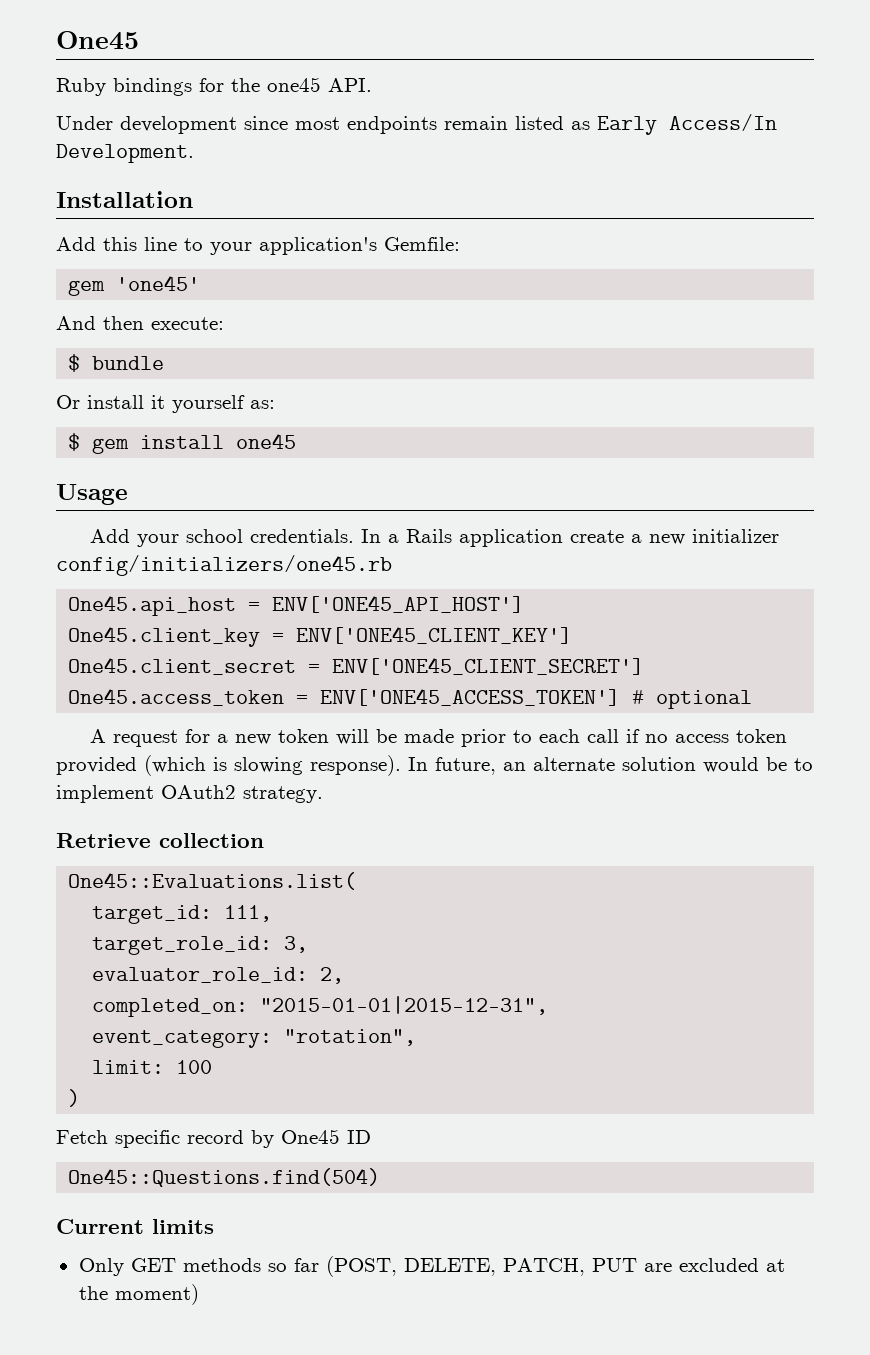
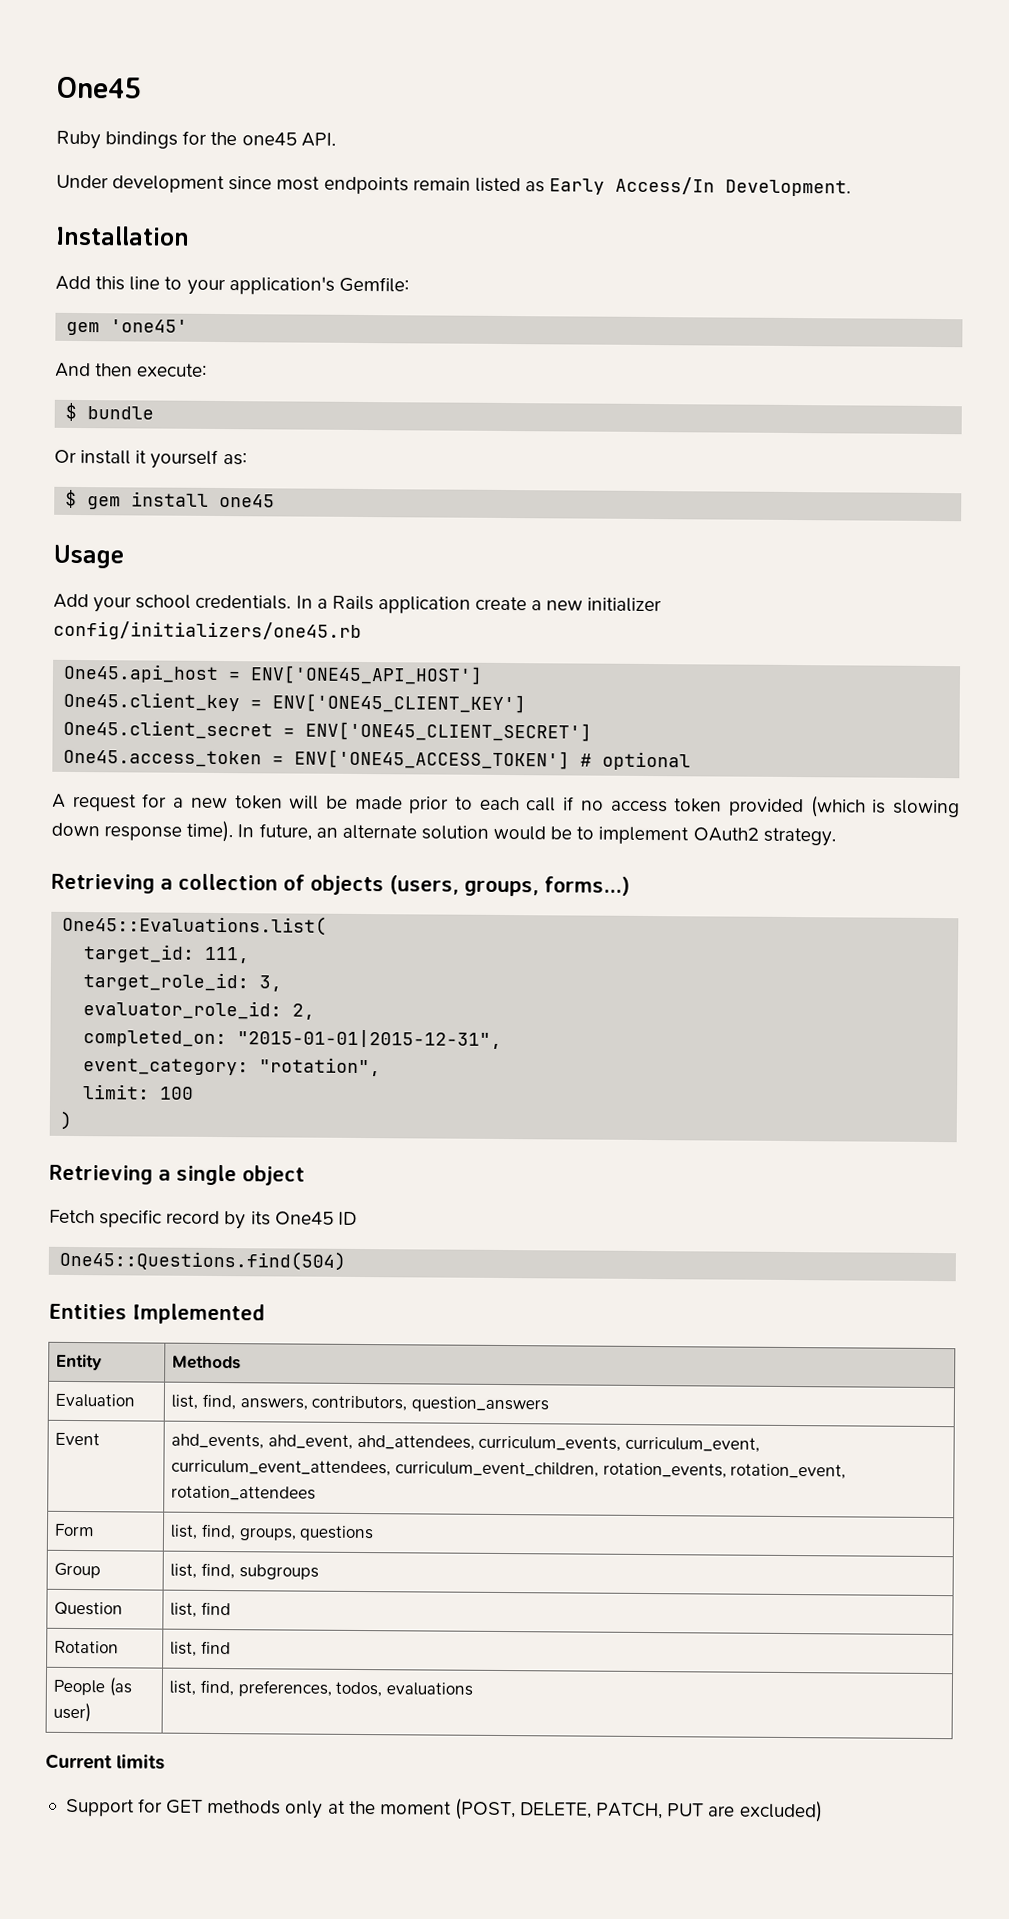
- A request for a new token will be made prior to each call if no access token provided (which is slowing response).
+ A request for a new token will be made prior to each call if no access token provided (which is slowing down response time).
- Retrieve collection
+ Retrieving a collection of objects (users, groups, forms...)
+ Retrieving a single object
- Fetch specific record by One45 ID
+ Fetch specific record by its One45 ID
+ Entities Implemented
+ Entity | Methods
+ Evaluation | list, find, answers, contributors, question_answers
+ Event | ahd_events, ahd_event, ahd_attendees, curriculum_events, curriculum_event, curriculum_event_attendees, curriculum_event_children, rotation_events, rotation_event, rotation_attendees
+ Form | list, find, groups, questions
+ Group | list, find, subgroups
+ Question | list, find
+ Rotation | list, find
+ People (as user) | list, find, preferences, todos, evaluations
  Current limits
- Only GET methods so far (POST, DELETE, PATCH, PUT are excluded at the moment)
+ Support for GET methods only at the moment (POST, DELETE, PATCH, PUT are excluded)

